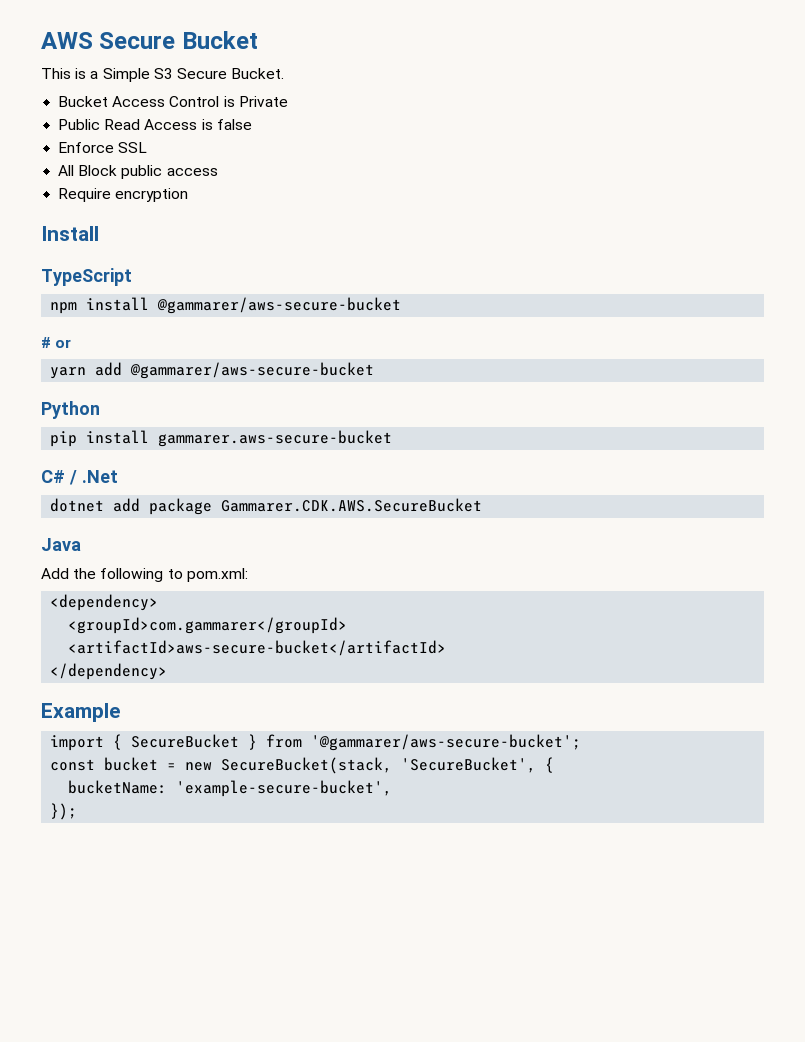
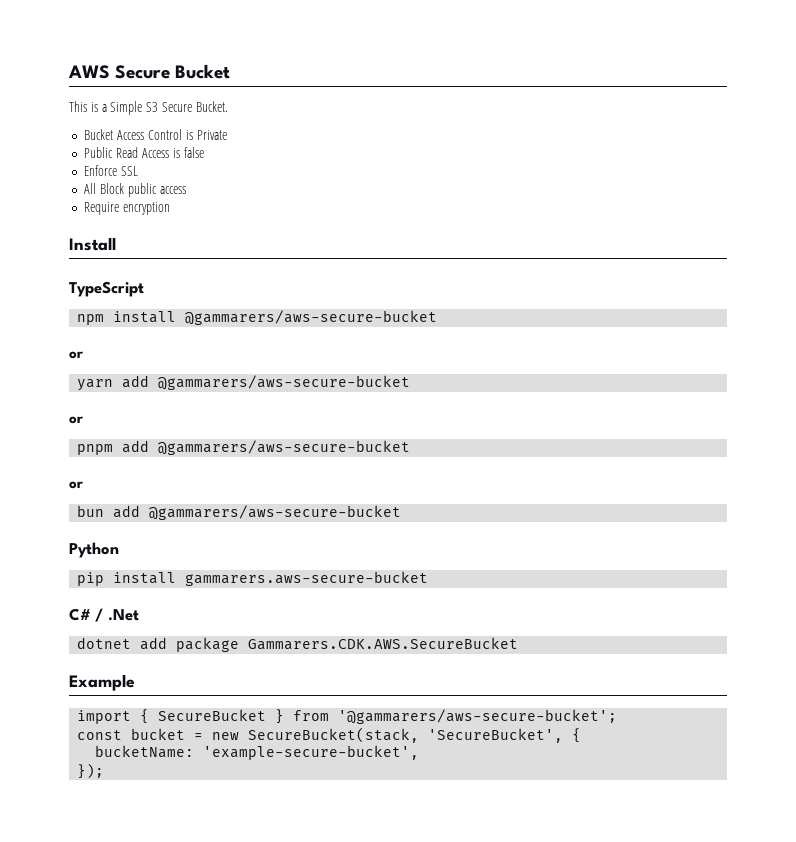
- npm install @gammarer/aws-secure-bucket
- # or
+ npm install @gammarers/aws-secure-bucket
+ or
- yarn add @gammarer/aws-secure-bucket
+ yarn add @gammarers/aws-secure-bucket
+ or
+ pnpm add @gammarers/aws-secure-bucket
+ or
+ bun add @gammarers/aws-secure-bucket
- pip install gammarer.aws-secure-bucket
+ pip install gammarers.aws-secure-bucket
- dotnet add package Gammarer.CDK.AWS.SecureBucket
- Java
- Add the following to pom.xml:
- <dependency>
- <groupId>com.gammarer</groupId>
- <artifactId>aws-secure-bucket</artifactId>
- </dependency>
+ dotnet add package Gammarers.CDK.AWS.SecureBucket
- import { SecureBucket } from '@gammarer/aws-secure-bucket';
+ import { SecureBucket } from '@gammarers/aws-secure-bucket';

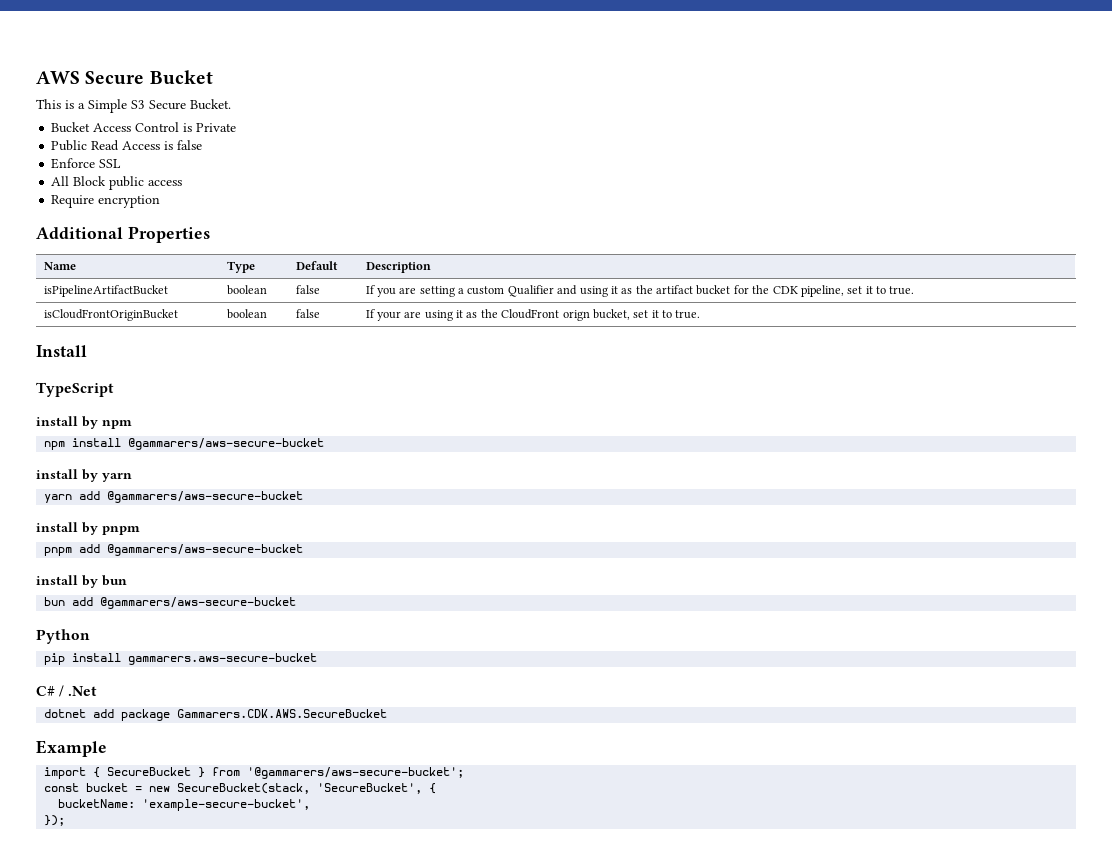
+ Additional Properties
+ Name | Type | Default | Description
+ isPipelineArtifactBucket | boolean | false | If you are setting a custom Qualifier and using it as the artifact bucket for the CDK pipeline, set it to true.
+ isCloudFrontOriginBucket | boolean | false | If your are using it as the CloudFront orign bucket, set it to true.
+ install by npm
  npm install @gammarers/aws-secure-bucket
- or
+ install by yarn
  yarn add @gammarers/aws-secure-bucket
- or
+ install by pnpm
  pnpm add @gammarers/aws-secure-bucket
- or
+ install by bun

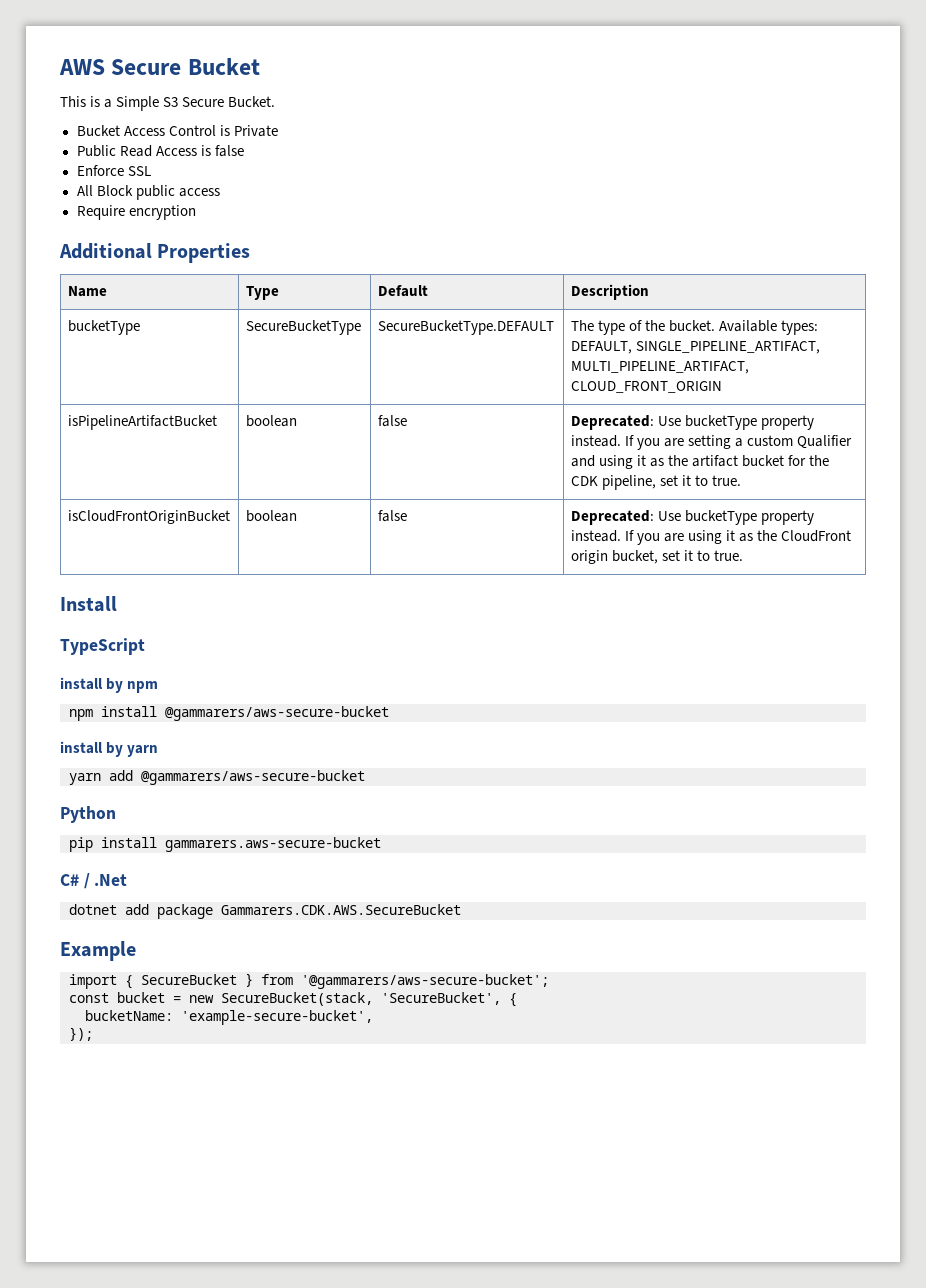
- isPipelineArtifactBucket | boolean | false | If you are setting a custom Qualifier and using it as the artifact bucket for the CDK pipeline, set it to true.
+ bucketType | SecureBucketType | SecureBucketType.DEFAULT | The type of the bucket. Available types: DEFAULT, SINGLE_PIPELINE_ARTIFACT, MULTI_PIPELINE_ARTIFACT, CLOUD_FRONT_ORIGIN
+ isPipelineArtifactBucket | boolean | false | Deprecated: Use bucketType property instead. If you are setting a custom Qualifier and using it as the artifact bucket for the CDK pipeline, set it to true.
- isCloudFrontOriginBucket | boolean | false | If your are using it as the CloudFront orign bucket, set it to true.
+ isCloudFrontOriginBucket | boolean | false | Deprecated: Use bucketType property instead. If you are using it as the CloudFront origin bucket, set it to true.
- install by pnpm
- pnpm add @gammarers/aws-secure-bucket
- install by bun
- bun add @gammarers/aws-secure-bucket

